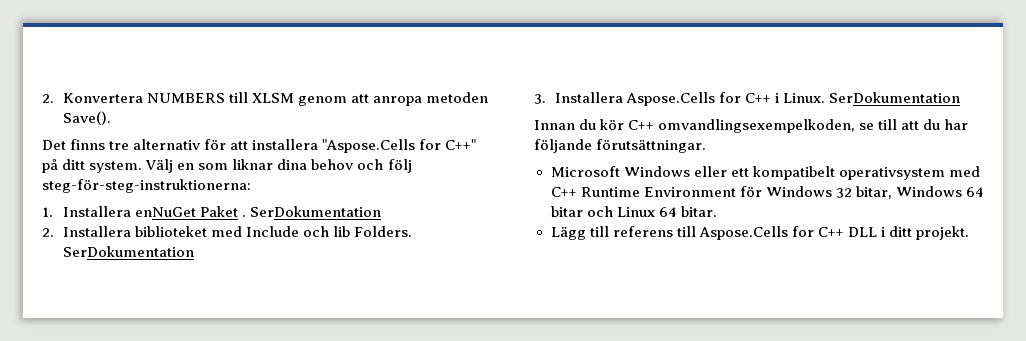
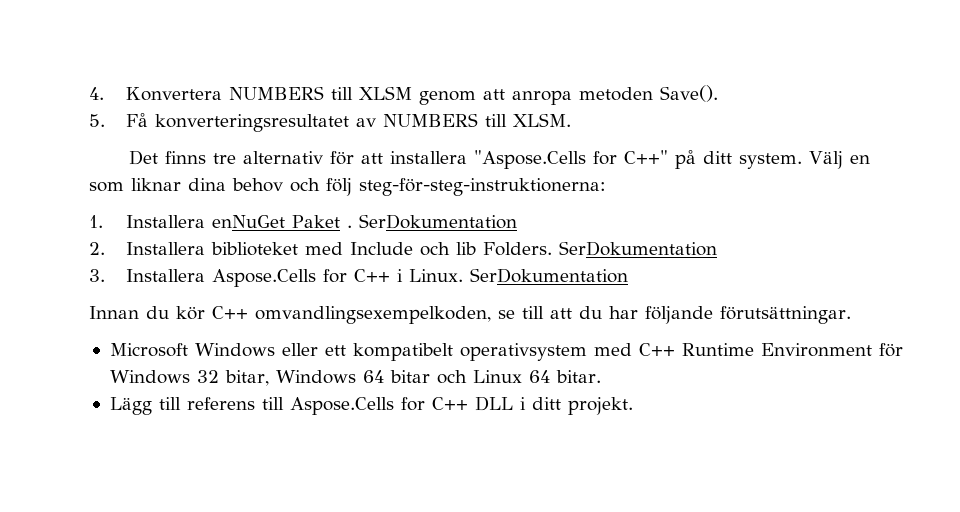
- 2. Konvertera NUMBERS till XLSM genom att anropa metoden Save().
+ 4. Konvertera NUMBERS till XLSM genom att anropa metoden Save().
+ 5. Få konverteringsresultatet av NUMBERS till XLSM.

